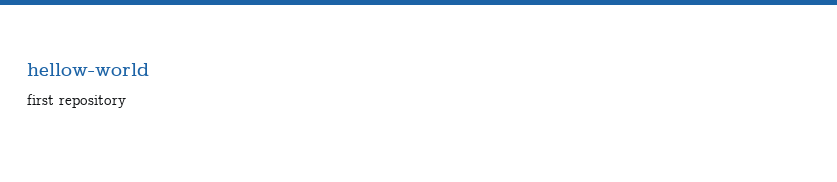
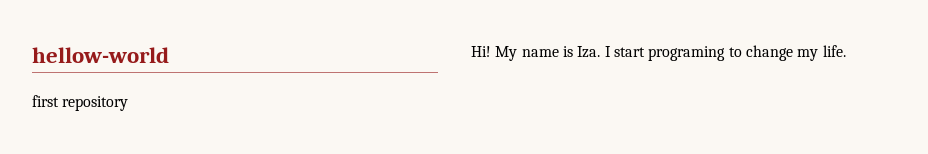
+ Hi! My name is Iza. I start programing to change my life.

